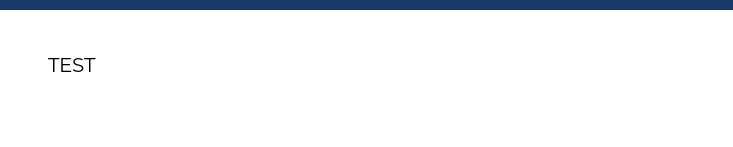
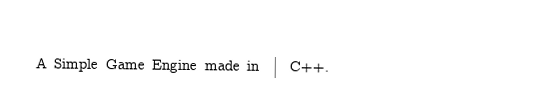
- TEST
+ A Simple Game Engine made in C++.

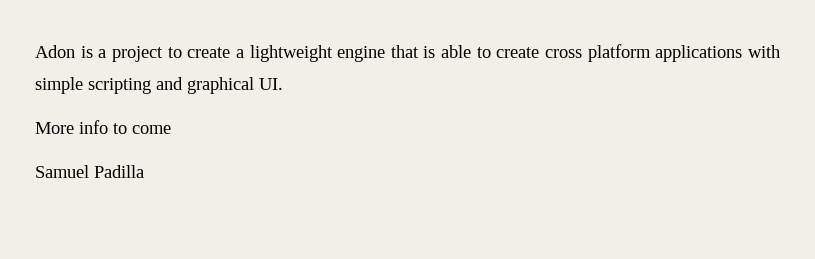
- A Simple Game Engine made in C++.
+ Adon is a project to create a lightweight engine that is able to create cross platform applications with simple scripting and graphical UI.
+ More info to come
+ Samuel Padilla

